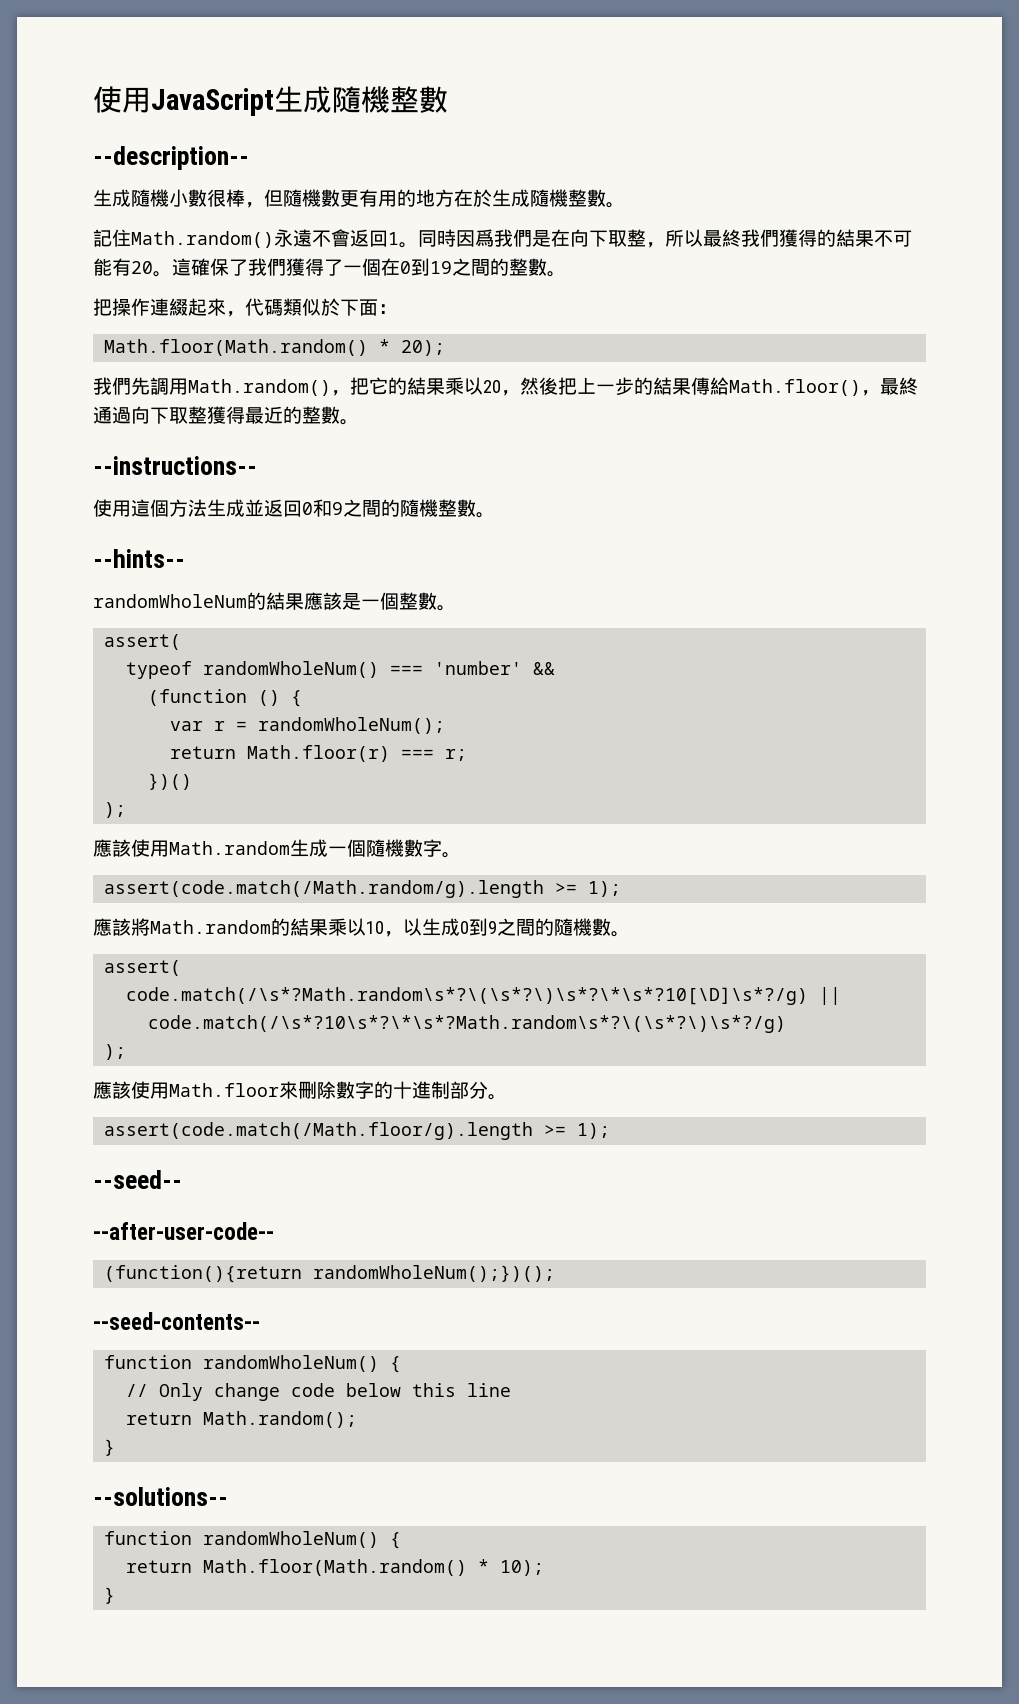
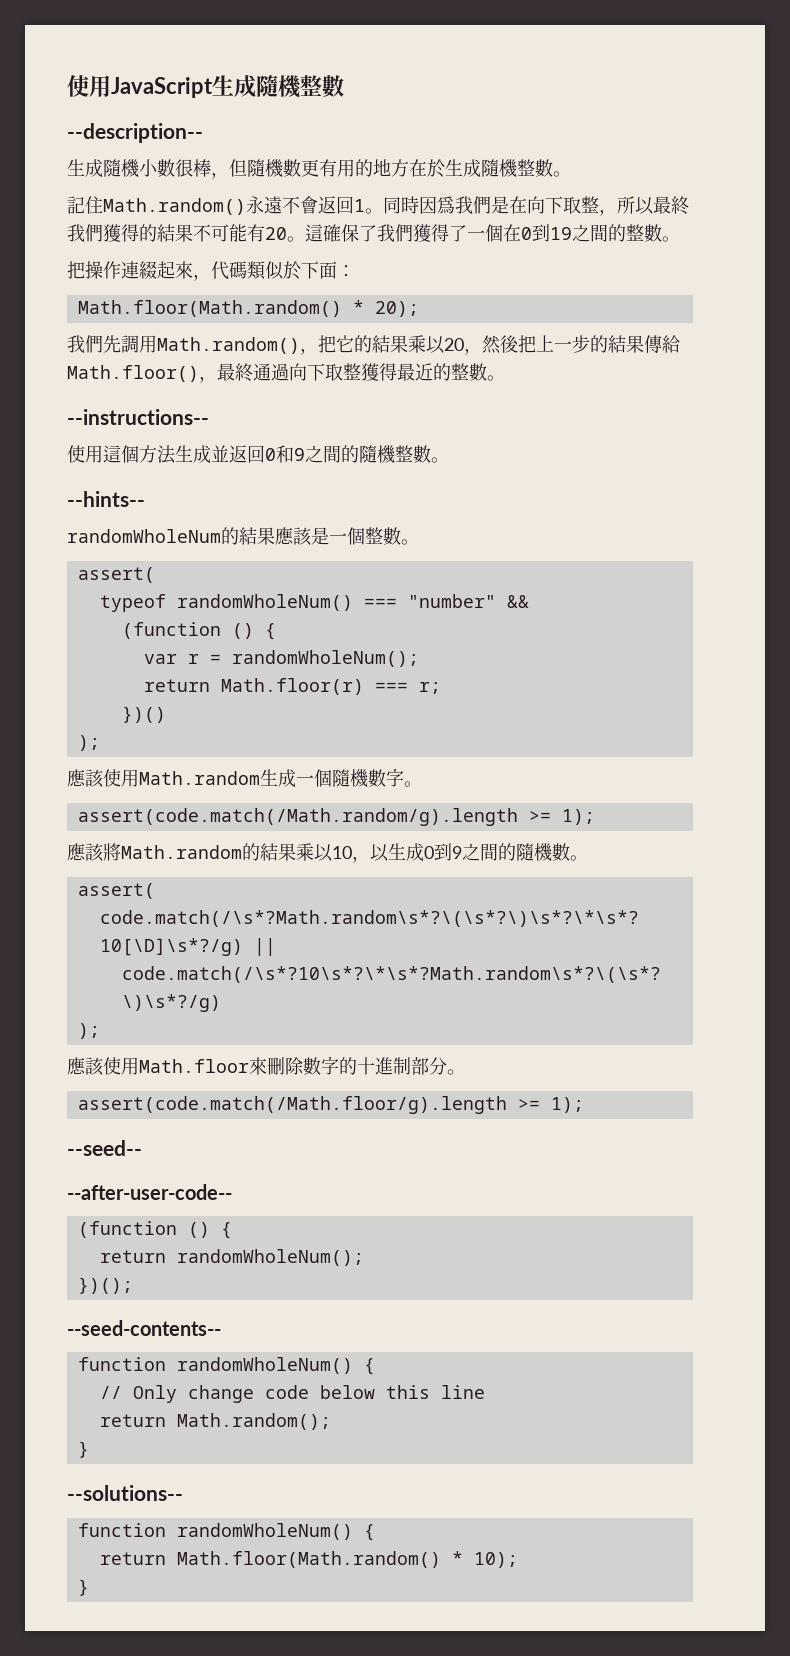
- typeof randomWholeNum() === 'number' &&
+ typeof randomWholeNum() === "number" &&
  --after-user-code--
- (function(){return randomWholeNum();})();
+ (function () {
+ return randomWholeNum();
+ })();

